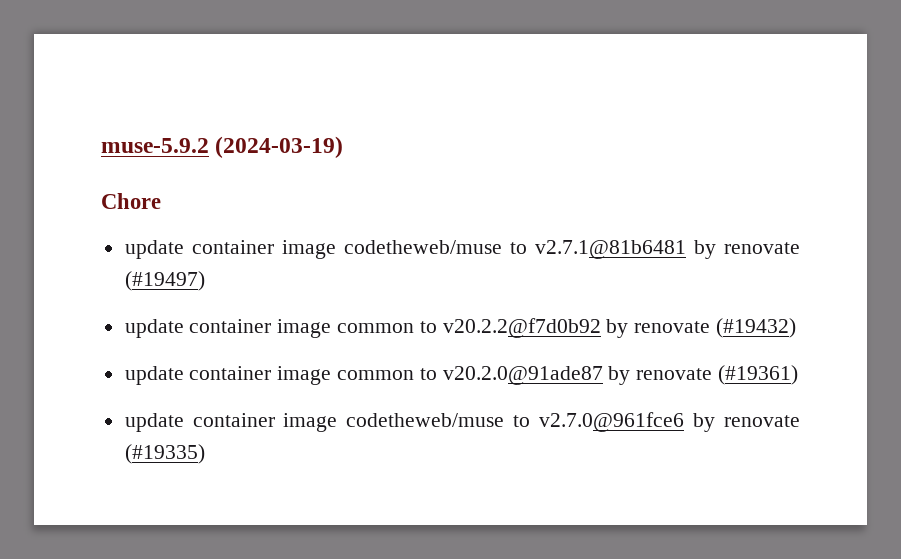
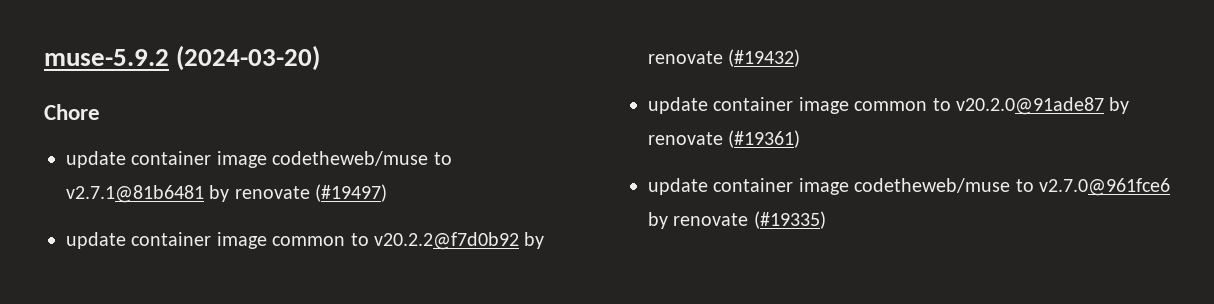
- muse-5.9.2 (2024-03-19)
+ muse-5.9.2 (2024-03-20)

